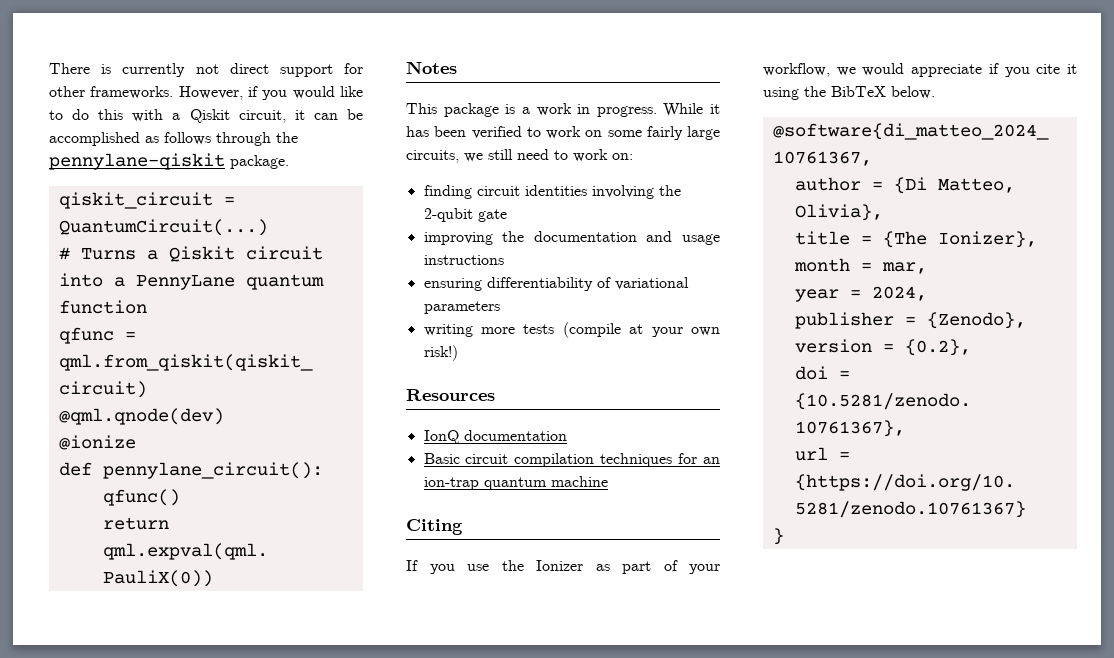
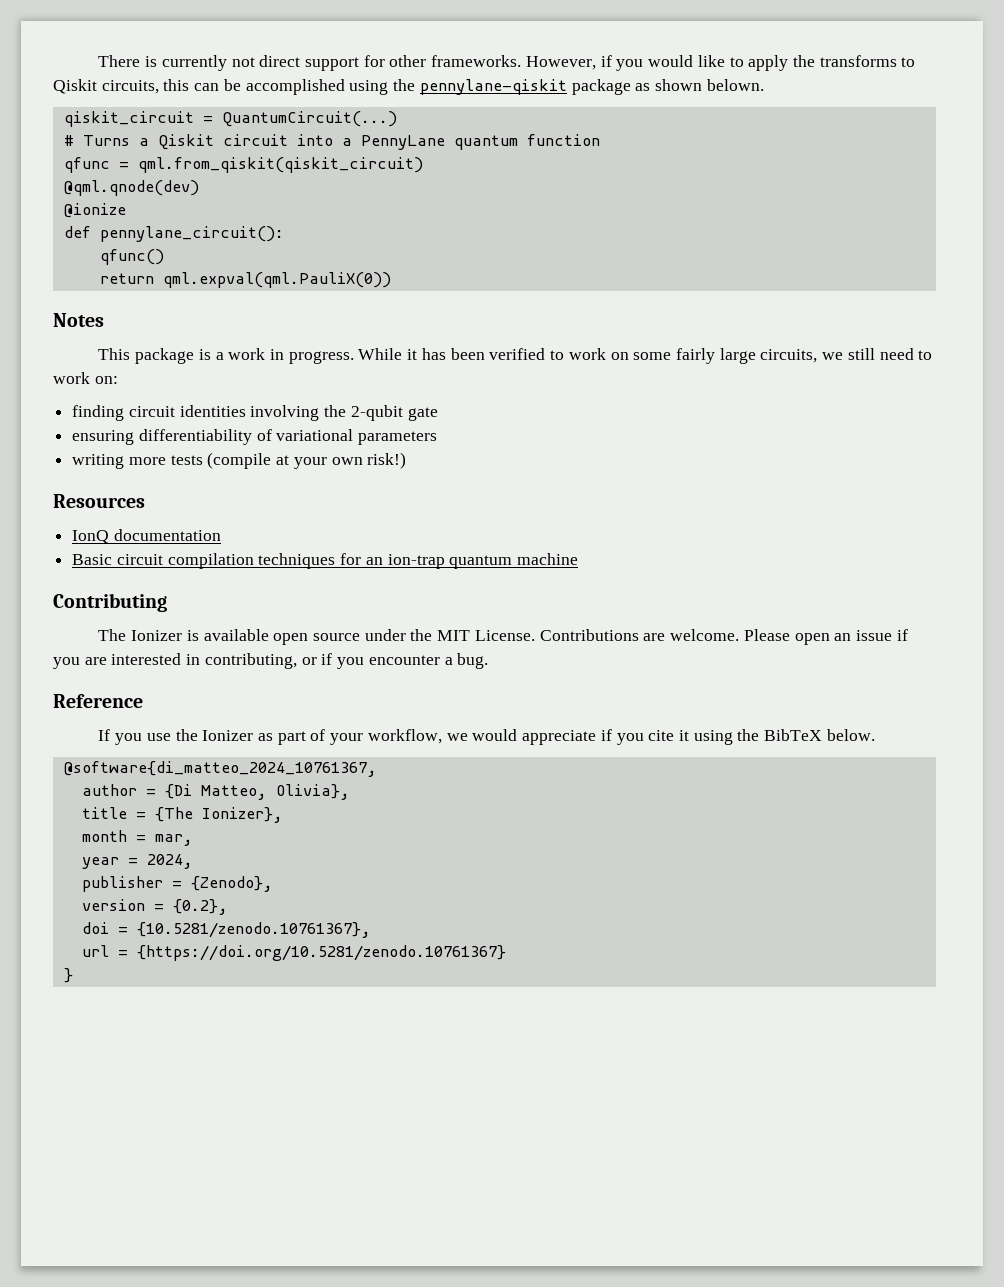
- However, if you would like to do this with a Qiskit circuit, it can be accomplished as follows through the pennylane-qiskit package.
+ However, if you would like to apply the transforms to Qiskit circuits, this can be accomplished using the pennylane-qiskit package as shown belown.
- improving the documentation and usage instructions
- Citing
+ Contributing
+ The Ionizer is available open source under the MIT License. Contributions are welcome. Please open an issue if you are interested in contributing, or if you encounter a bug.
+ Reference

